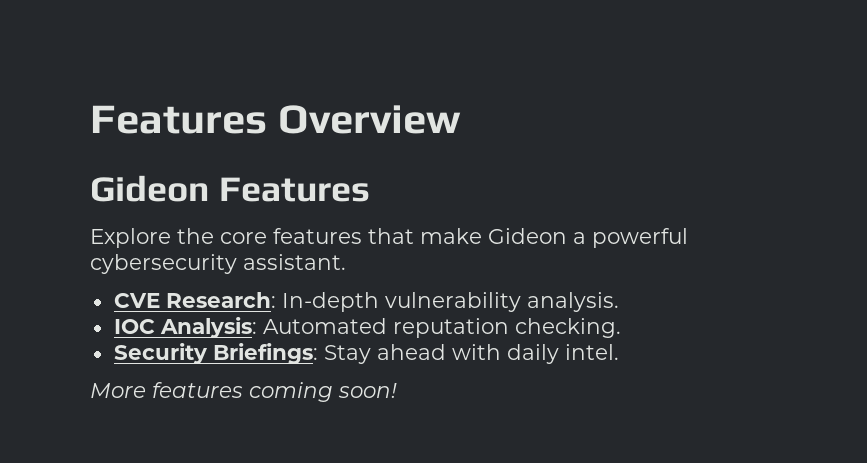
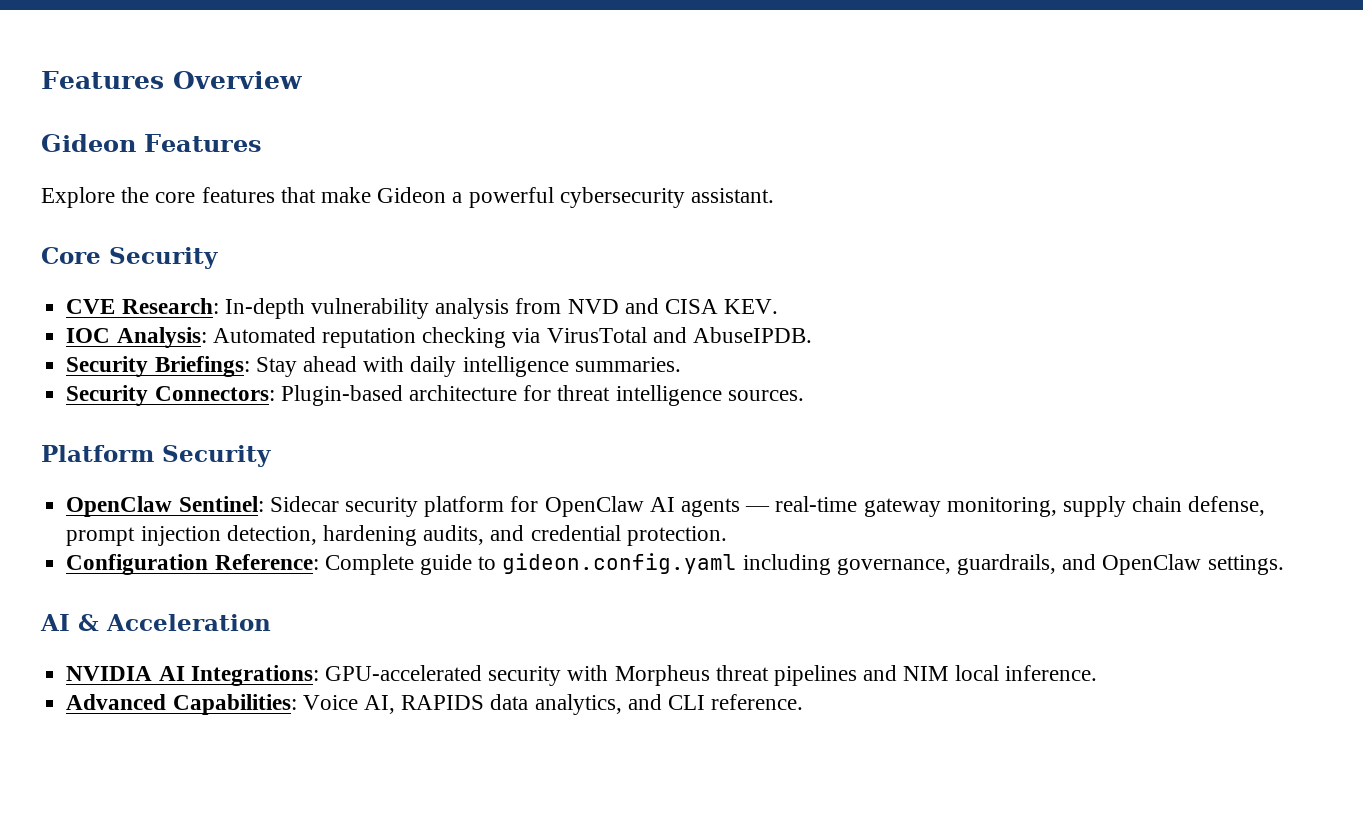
+ Core Security
- CVE Research: In-depth vulnerability analysis.
+ CVE Research: In-depth vulnerability analysis from NVD and CISA KEV.
- IOC Analysis: Automated reputation checking.
+ IOC Analysis: Automated reputation checking via VirusTotal and AbuseIPDB.
- Security Briefings: Stay ahead with daily intel.
- More features coming soon!
+ Security Briefings: Stay ahead with daily intelligence summaries.
+ Security Connectors: Plugin-based architecture for threat intelligence sources.
+ Platform Security
+ OpenClaw Sentinel: Sidecar security platform for OpenClaw AI agents — real-time gateway monitoring, supply chain defense, prompt injection detection, hardening audits, and credential protection.
+ Configuration Reference: Complete guide to gideon.config.yaml including governance, guardrails, and OpenClaw settings.
+ AI & Acceleration
+ NVIDIA AI Integrations: GPU-accelerated security with Morpheus threat pipelines and NIM local inference.
+ Advanced Capabilities: Voice AI, RAPIDS data analytics, and CLI reference.

